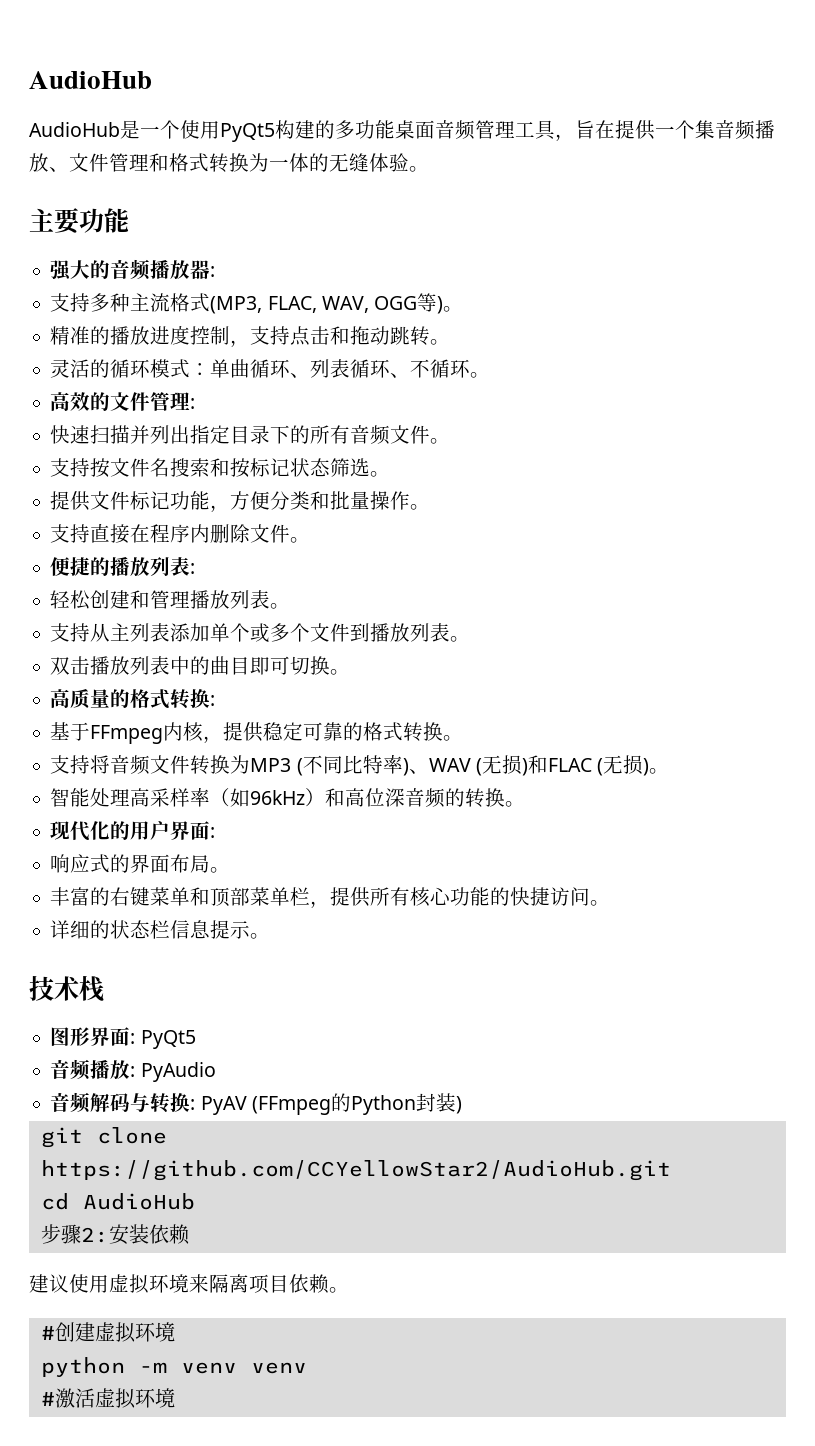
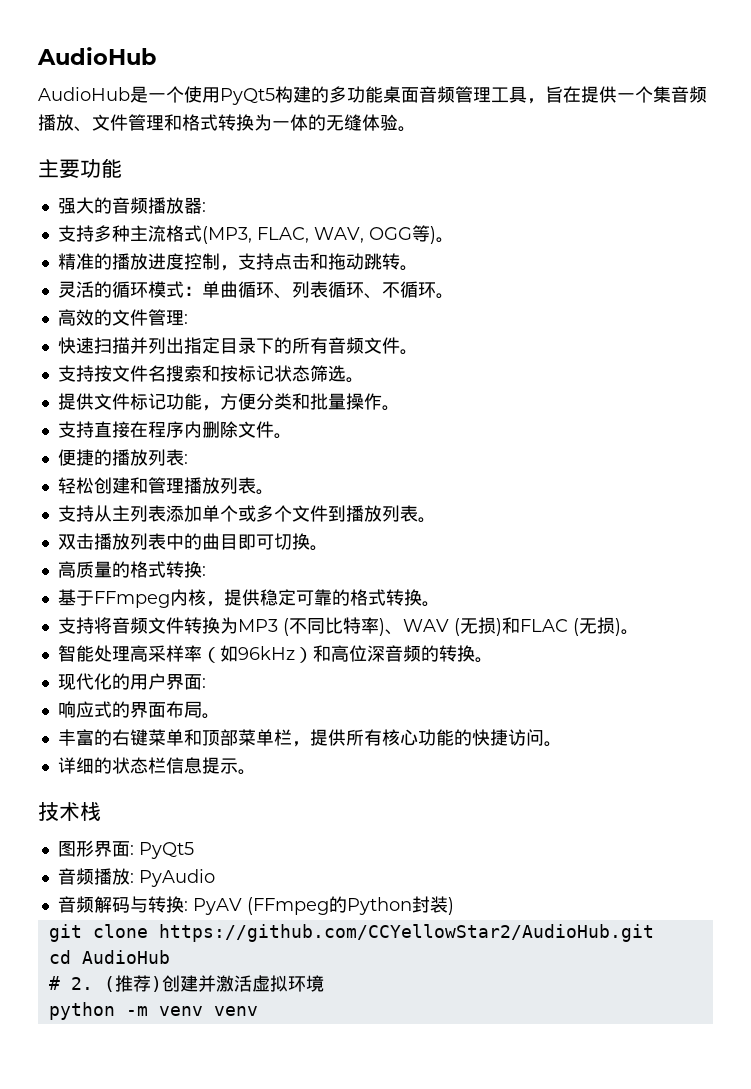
- 步骤2:安装依赖
- 建议使用虚拟环境来隔离项目依赖。
- #创建虚拟环境
+ # 2. (推荐)创建并激活虚拟环境
- #激活虚拟环境

